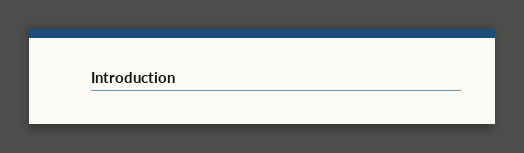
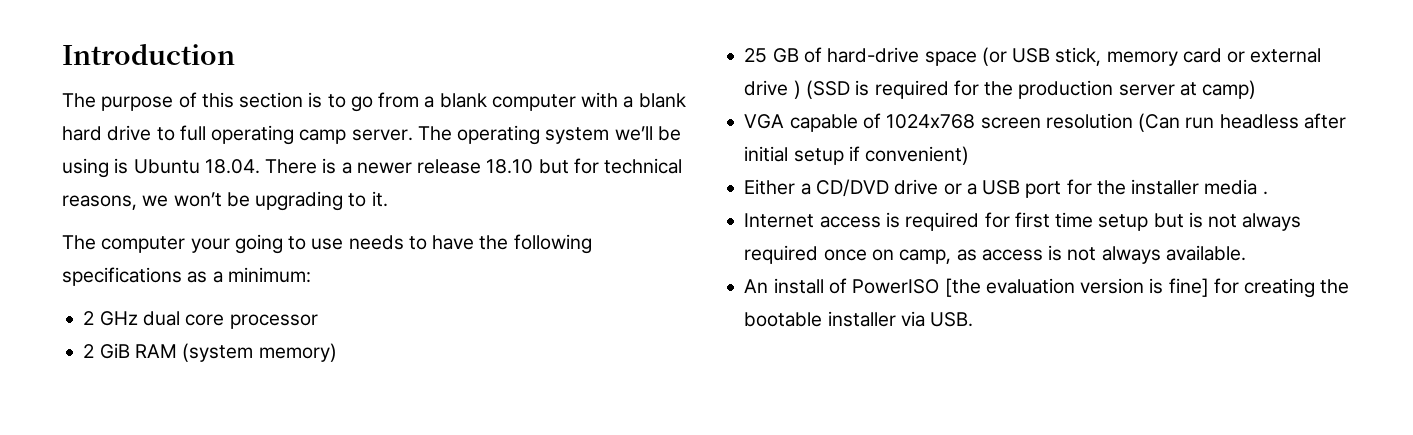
+ The purpose of this section is to go from a blank computer with a blank hard drive to full operating camp server. The operating system we’ll be using is Ubuntu 18.04. There is a newer release 18.10 but for technical reasons, we won’t be upgrading to it.
+ The computer your going to use needs to have the following specifications as a minimum:
+ 2 GHz dual core processor
+ 2 GiB RAM (system memory)
+ 25 GB of hard-drive space (or USB stick, memory card or external drive ) (SSD is required for the production server at camp)
+ VGA capable of 1024x768 screen resolution (Can run headless after initial setup if convenient)
+ Either a CD/DVD drive or a USB port for the installer media .
+ Internet access is required for first time setup but is not always required once on camp, as access is not always available.
+ An install of PowerISO [the evaluation version is fine] for creating the bootable installer via USB.

